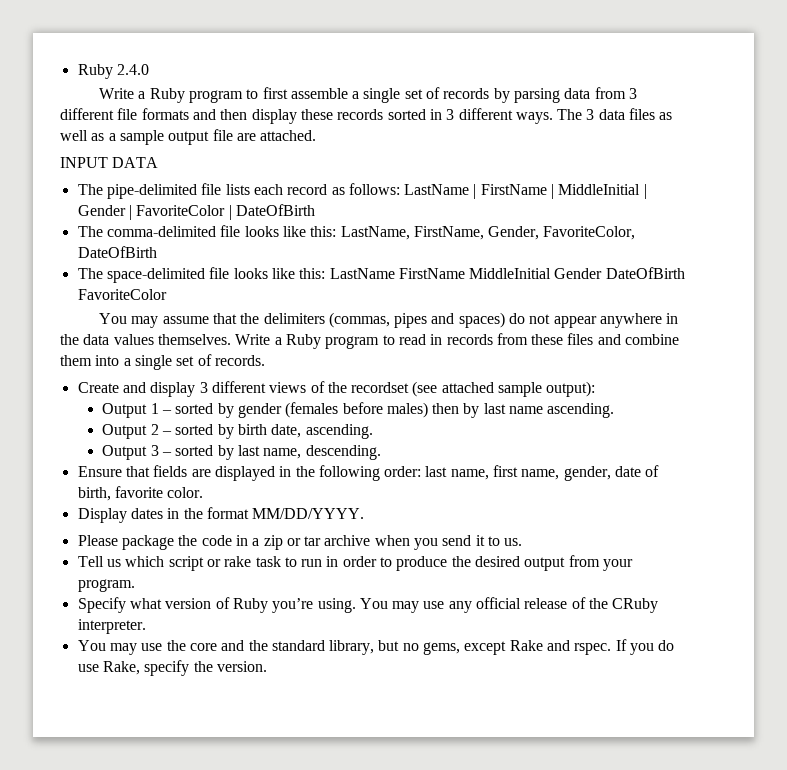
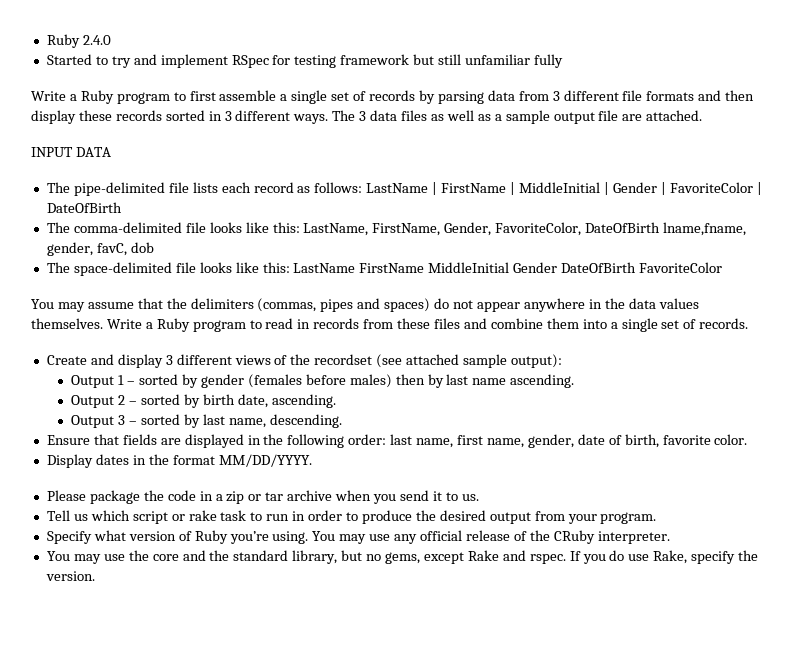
+ Started to try and implement RSpec for testing framework but still unfamiliar fully
- The comma-delimited file looks like this: LastName, FirstName, Gender, FavoriteColor, DateOfBirth
+ The comma-delimited file looks like this: LastName, FirstName, Gender, FavoriteColor, DateOfBirth lname,fname, gender, favC, dob

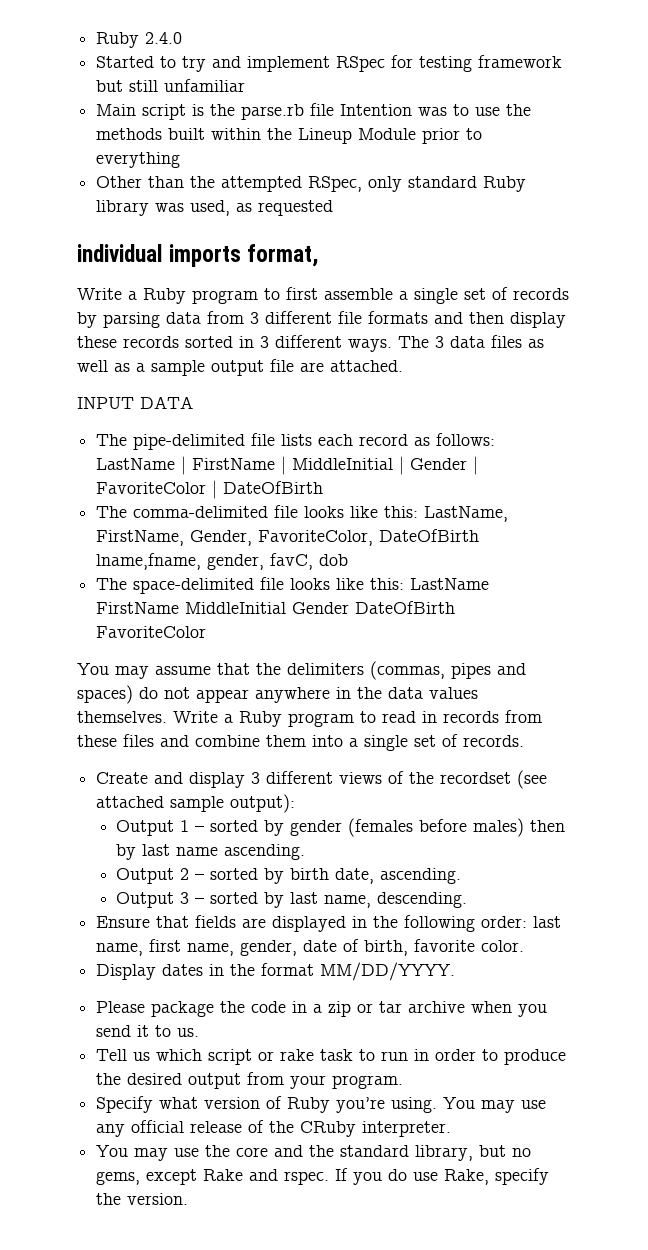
- Started to try and implement RSpec for testing framework but still unfamiliar fully
+ Started to try and implement RSpec for testing framework but still unfamiliar
+ Main script is the parse.rb file Intention was to use the methods built within the Lineup Module prior to everything
+ Other than the attempted RSpec, only standard Ruby library was used, as requested
+ individual imports format,

